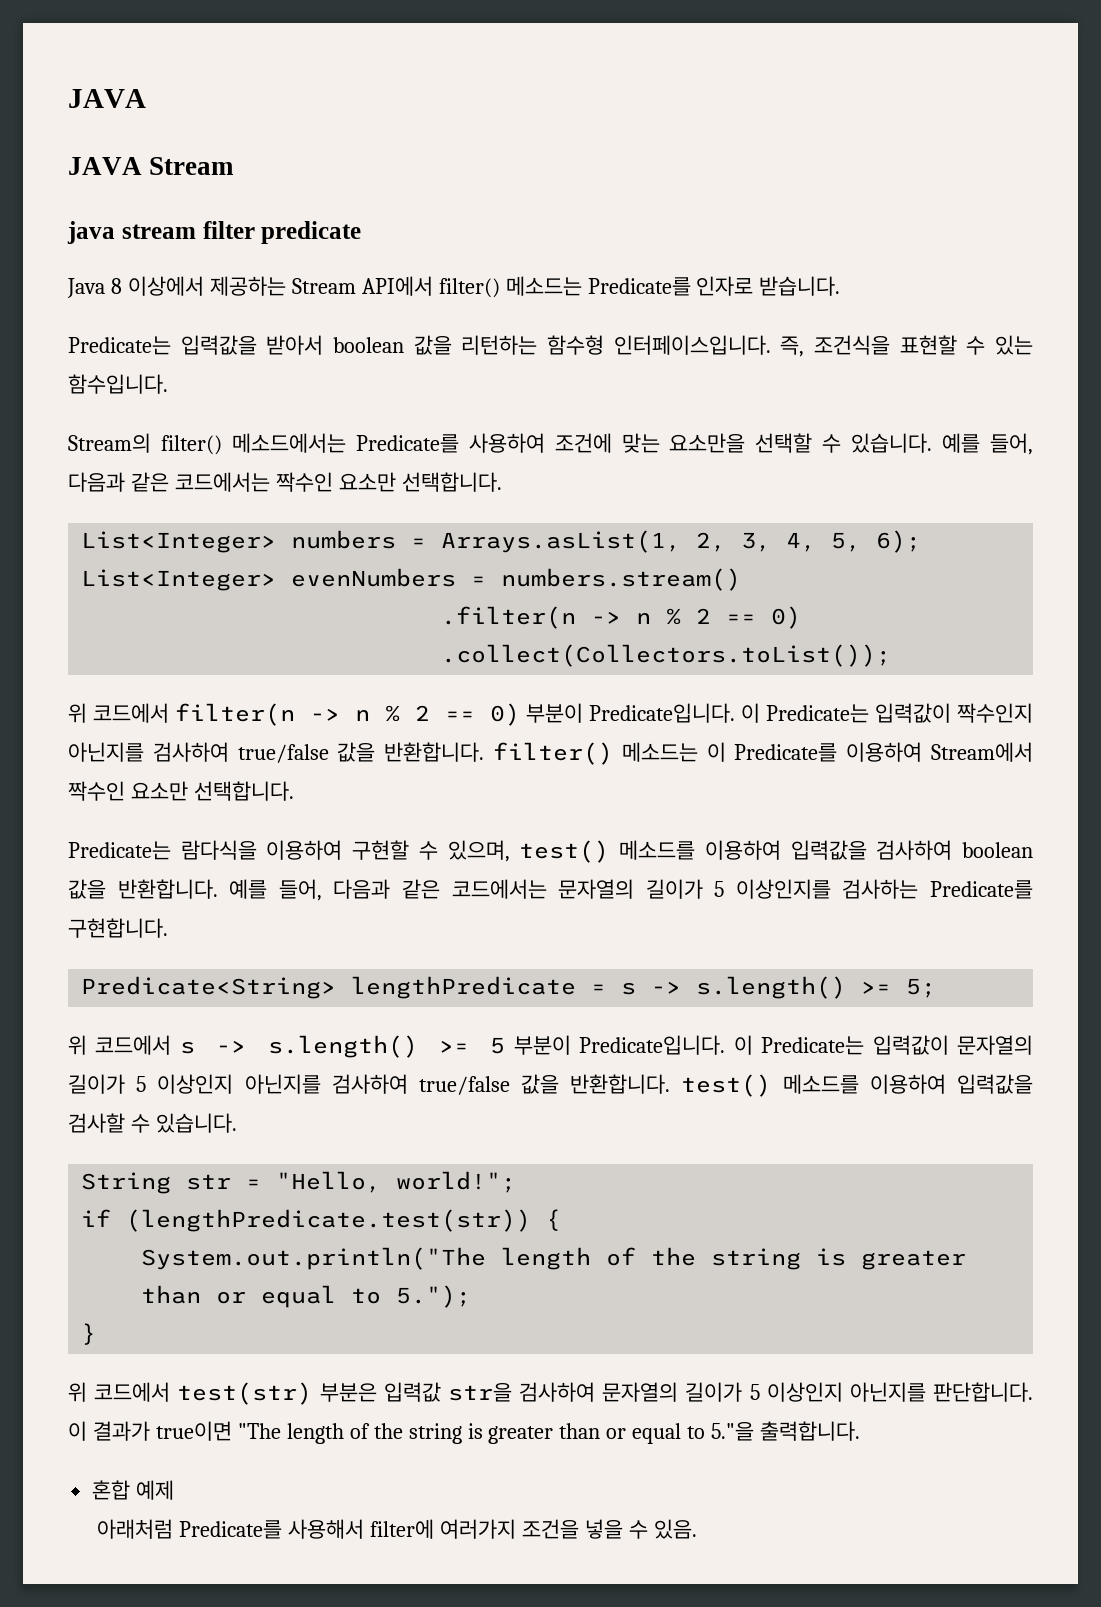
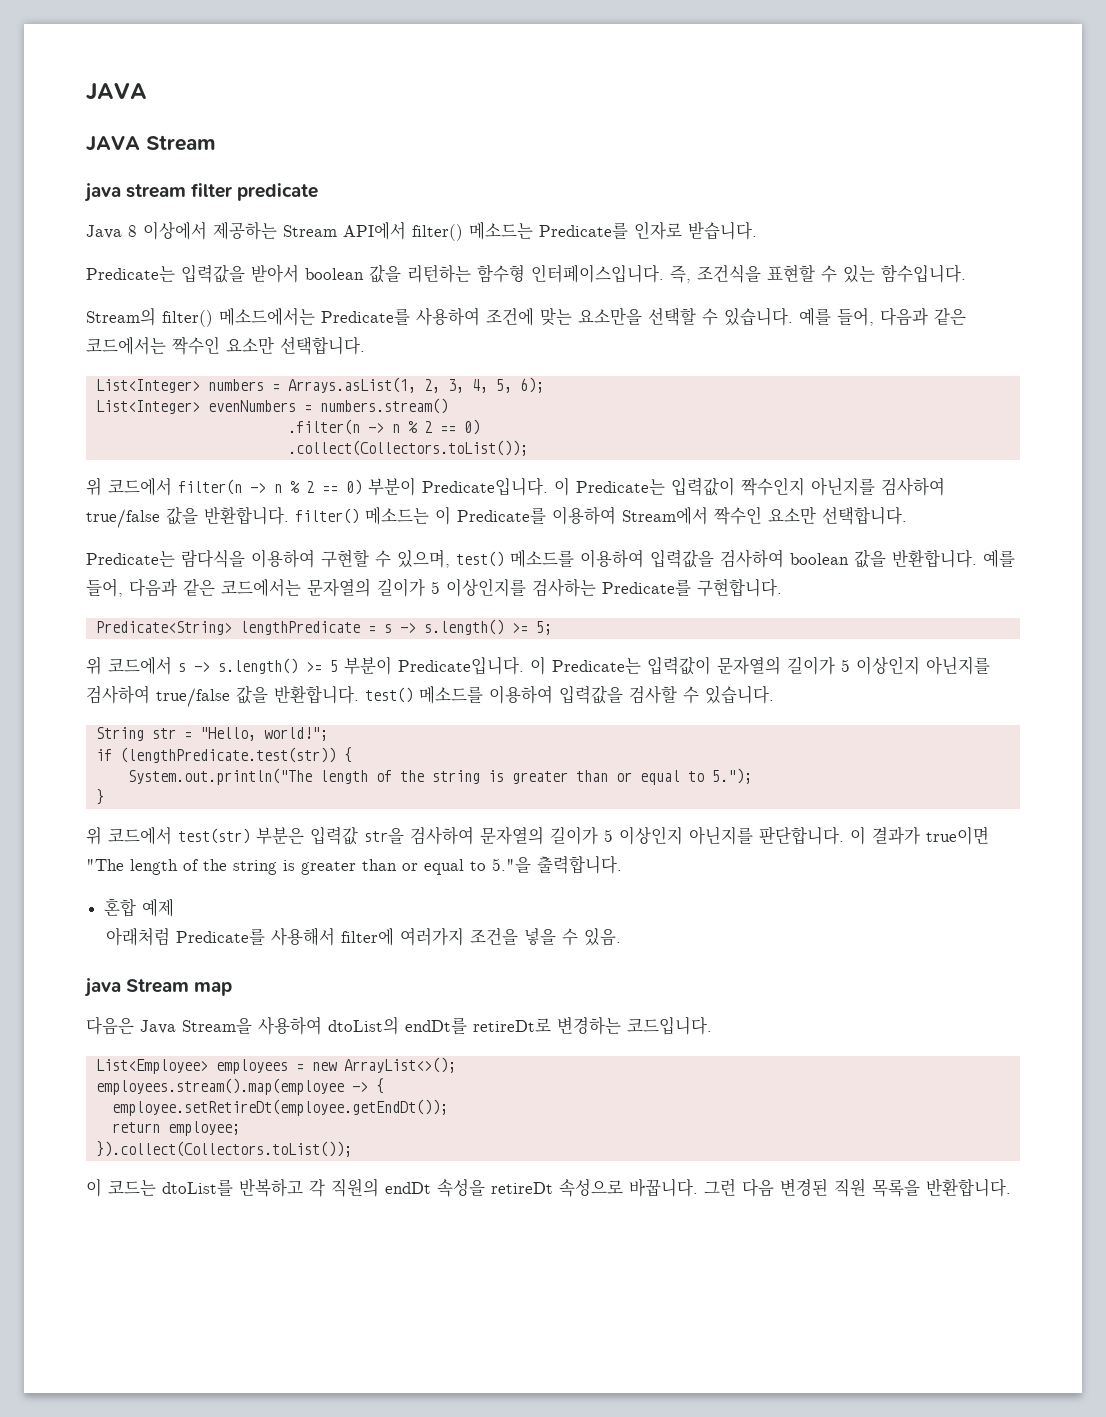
+ java Stream map
+ 다음은 Java Stream을 사용하여 dtoList의 endDt를 retireDt로 변경하는 코드입니다.
+ List<Employee> employees = new ArrayList<>();
+ employees.stream().map(employee -> {
+ employee.setRetireDt(employee.getEndDt());
+ return employee;
+ }).collect(Collectors.toList());
+ 이 코드는 dtoList를 반복하고 각 직원의 endDt 속성을 retireDt 속성으로 바꿉니다. 그런 다음 변경된 직원 목록을 반환합니다.

